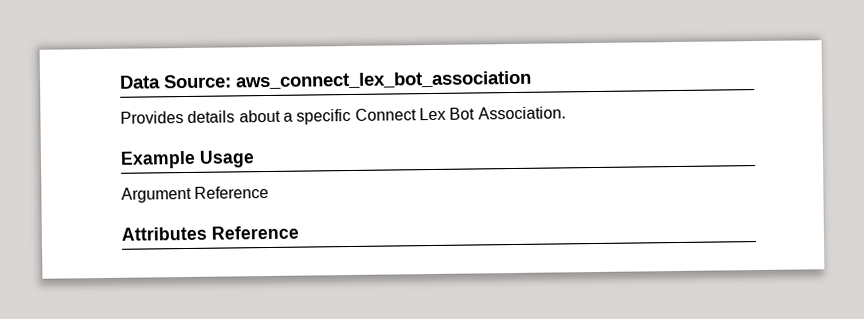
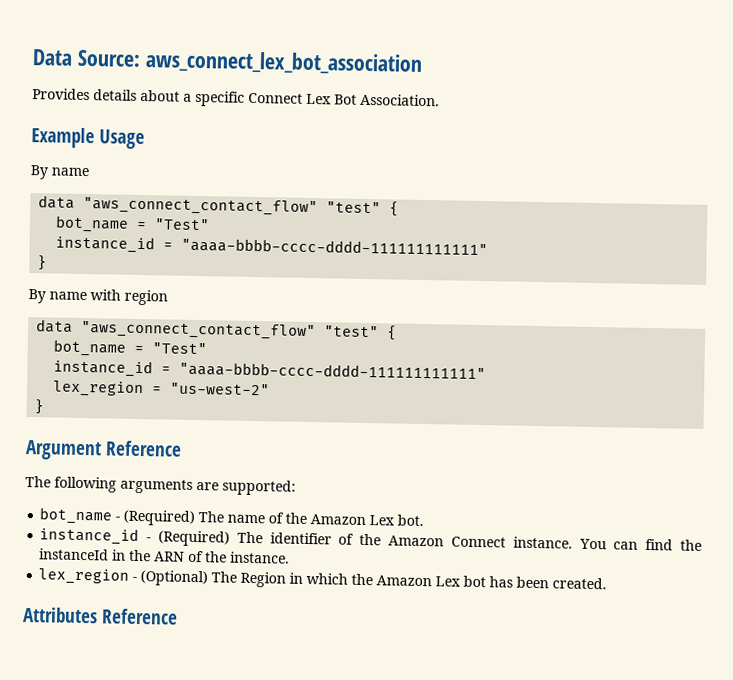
  Example Usage
+ By name
+ data "aws_connect_contact_flow" "test" {
+ bot_name = "Test"
+ instance_id = "aaaa-bbbb-cccc-dddd-111111111111"
+ }
+ By name with region
+ data "aws_connect_contact_flow" "test" {
+ bot_name = "Test"
+ instance_id = "aaaa-bbbb-cccc-dddd-111111111111"
+ lex_region = "us-west-2"
+ }
  Argument Reference
+ The following arguments are supported:
+ bot_name - (Required) The name of the Amazon Lex bot.
+ instance_id - (Required) The identifier of the Amazon Connect instance. You can find the instanceId in the ARN of the instance.
+ lex_region - (Optional) The Region in which the Amazon Lex bot has been created.

